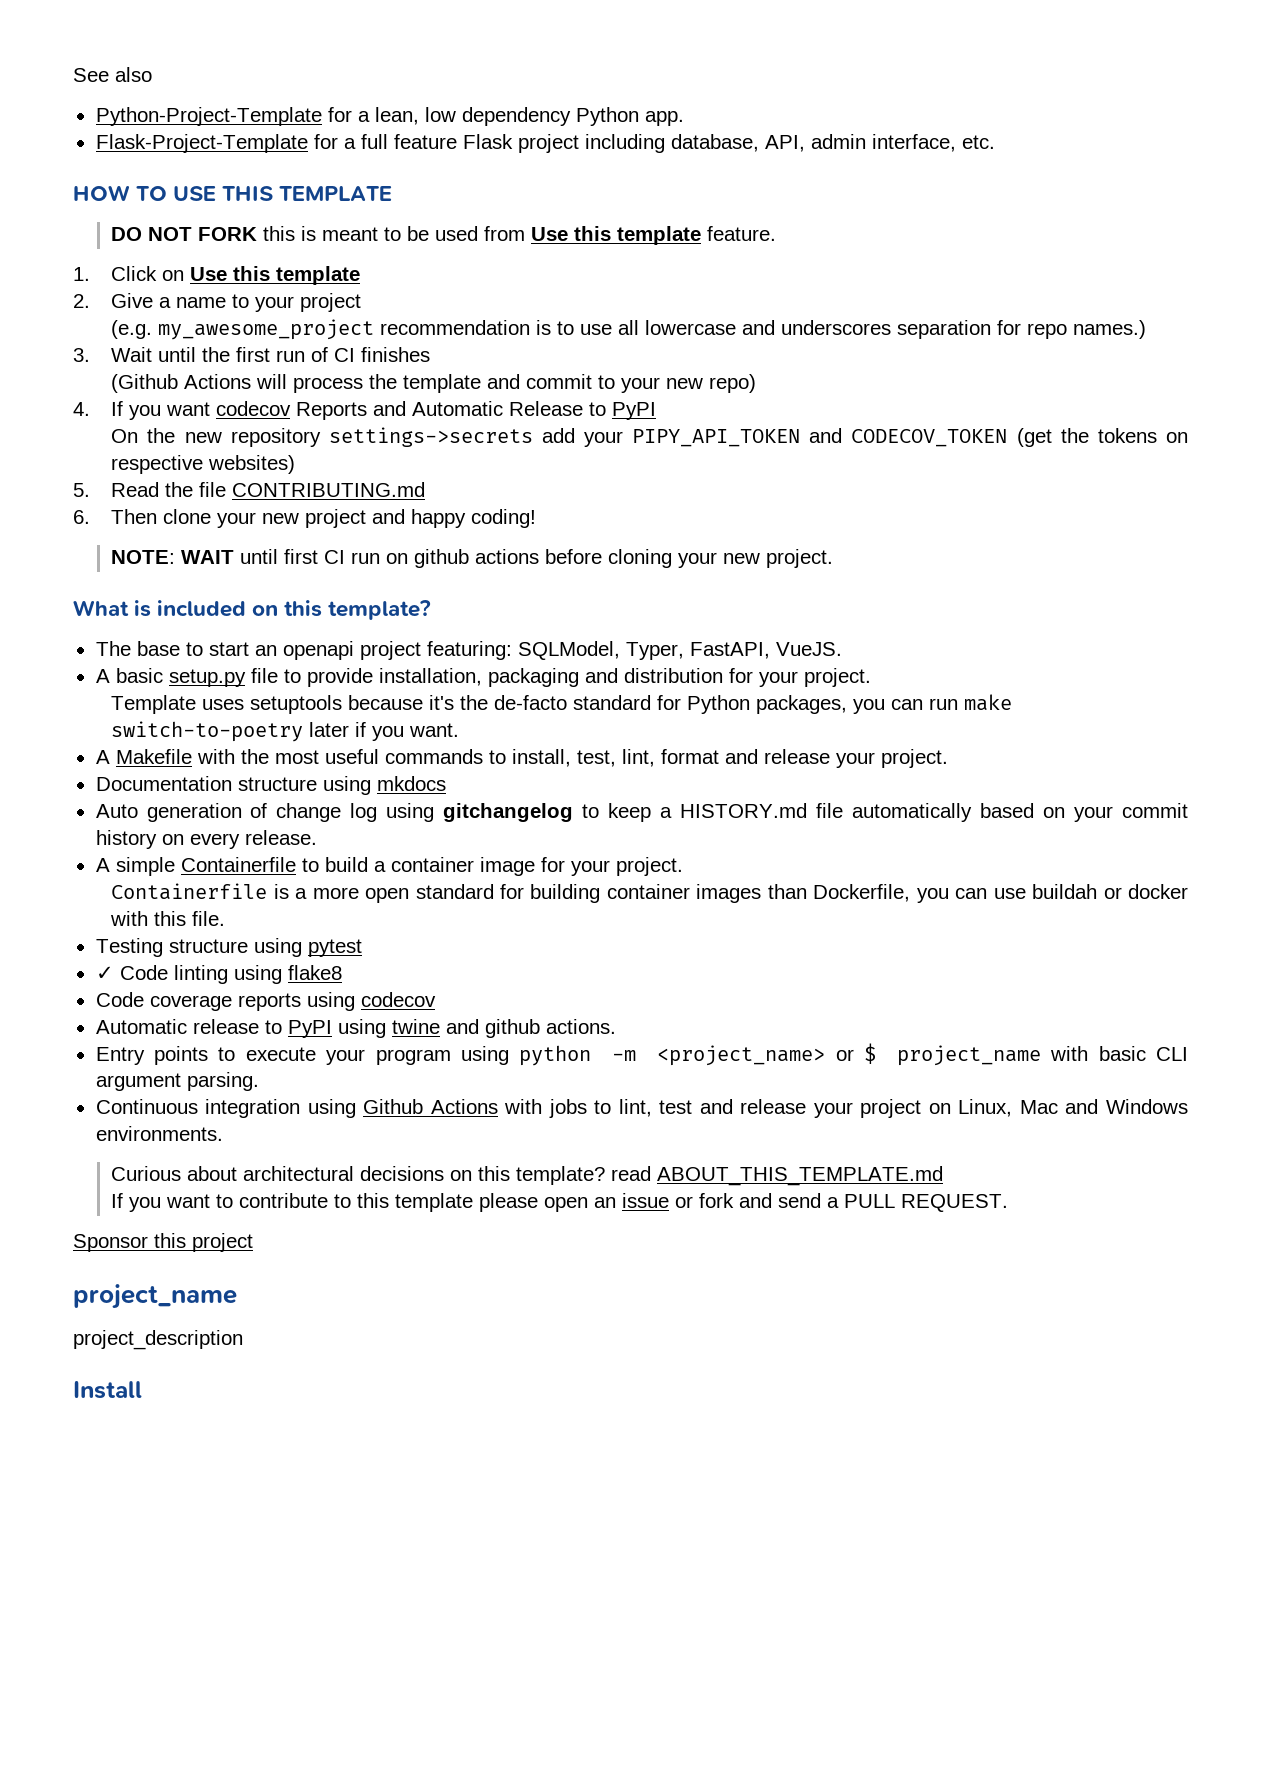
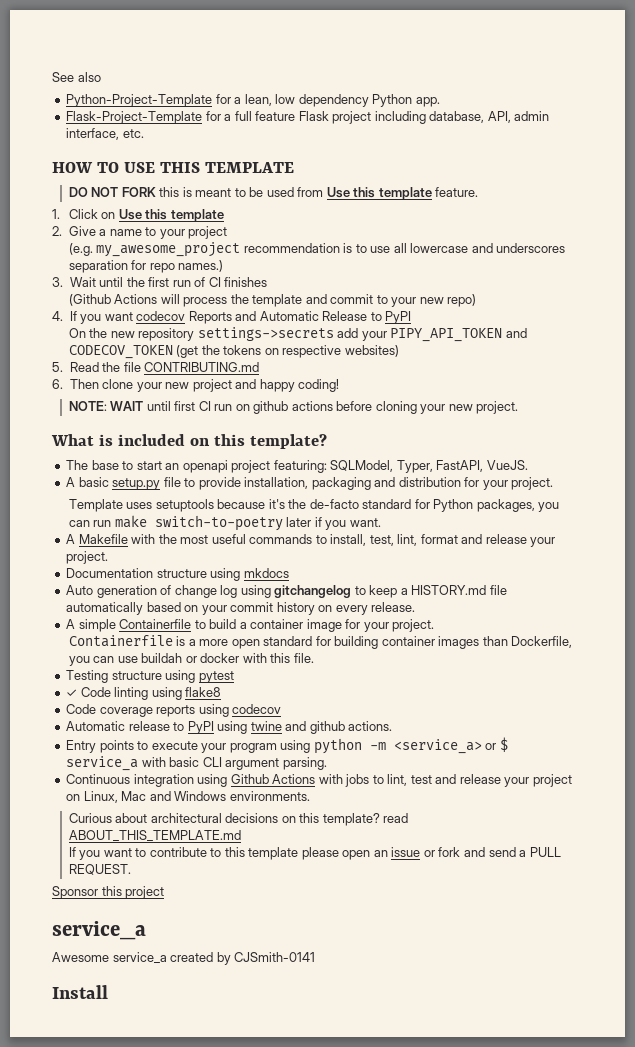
- Entry points to execute your program using python -m <project_name> or $ project_name with basic CLI argument parsing.
+ Entry points to execute your program using python -m <service_a> or $ service_a with basic CLI argument parsing.
  Sponsor this project
- project_name
- project_description
+ service_a
+ Awesome service_a created by CJSmith-0141

